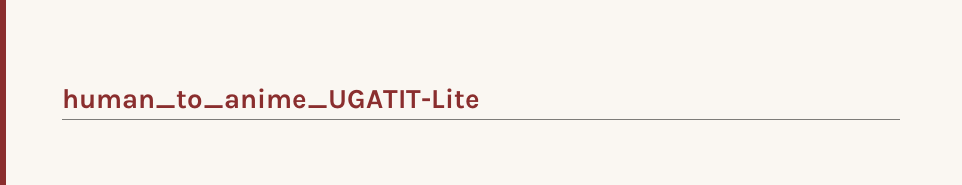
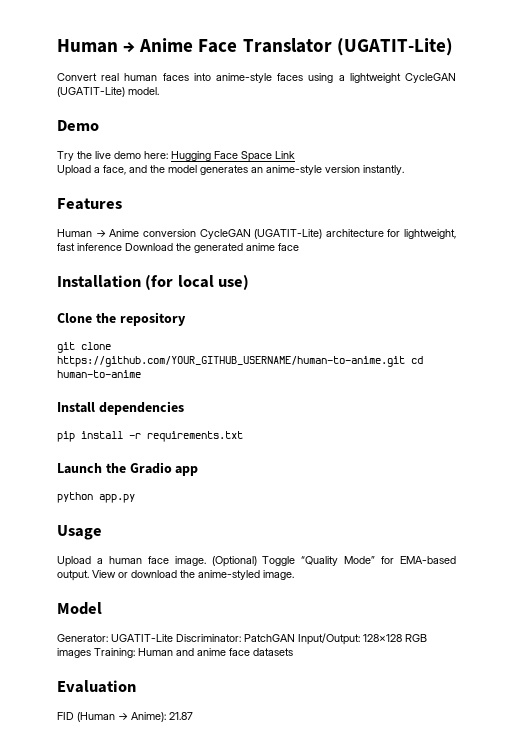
- human_to_anime_UGATIT-Lite
+ Human → Anime Face Translator (UGATIT-Lite)
+ Convert real human faces into anime-style faces using a lightweight CycleGAN (UGATIT-Lite) model.
+ Demo
+ Try the live demo here: Hugging Face Space Link
+ Upload a face, and the model generates an anime-style version instantly.
+ Features
+ Human → Anime conversion CycleGAN (UGATIT-Lite) architecture for lightweight, fast inference Download the generated anime face
+ Installation (for local use)
+ Clone the repository
+ git clone https://github.com/YOUR_GITHUB_USERNAME/human-to-anime.git cd human-to-anime
+ Install dependencies
+ pip install -r requirements.txt
+ Launch the Gradio app
+ python app.py
+ Usage
+ Upload a human face image. (Optional) Toggle “Quality Mode” for EMA-based output. View or download the anime-styled image.
+ Model
+ Generator: UGATIT-Lite Discriminator: PatchGAN Input/Output: 128×128 RGB images Training: Human and anime face datasets
+ Evaluation
+ FID (Human → Anime): 21.87

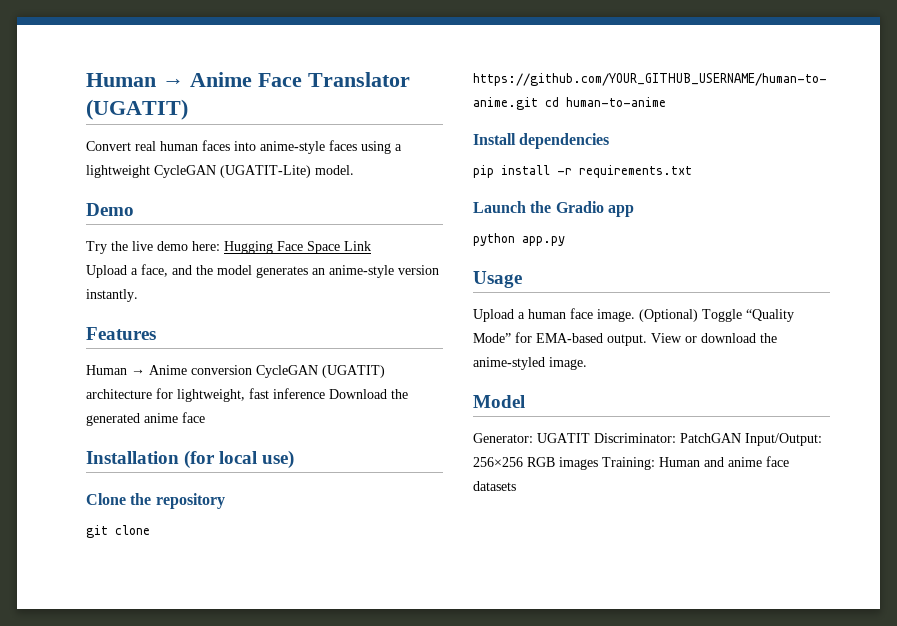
- Human → Anime Face Translator (UGATIT-Lite)
+ Human → Anime Face Translator (UGATIT)
- Human → Anime conversion CycleGAN (UGATIT-Lite) architecture for lightweight, fast inference Download the generated anime face
+ Human → Anime conversion CycleGAN (UGATIT) architecture for lightweight, fast inference Download the generated anime face
- Generator: UGATIT-Lite Discriminator: PatchGAN Input/Output: 128×128 RGB images Training: Human and anime face datasets
+ Generator: UGATIT Discriminator: PatchGAN Input/Output: 256×256 RGB images Training: Human and anime face datasets
- Evaluation
- FID (Human → Anime): 21.87

